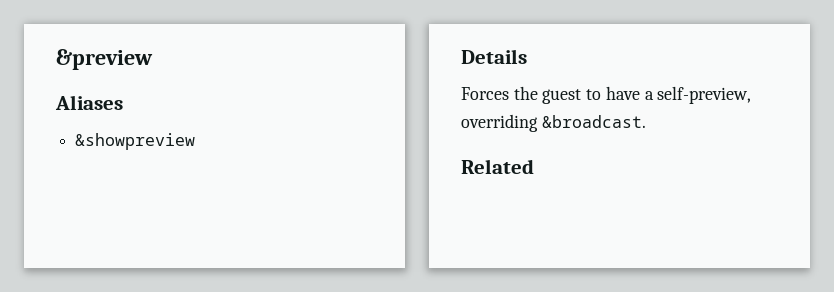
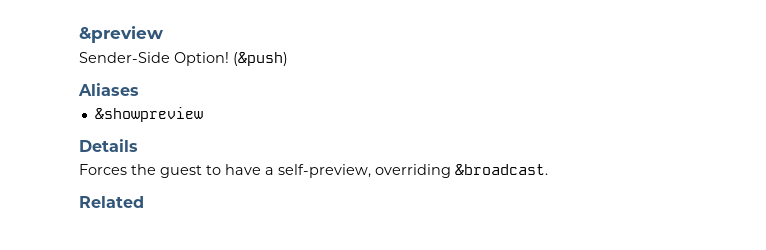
+ Sender-Side Option! (&push)

